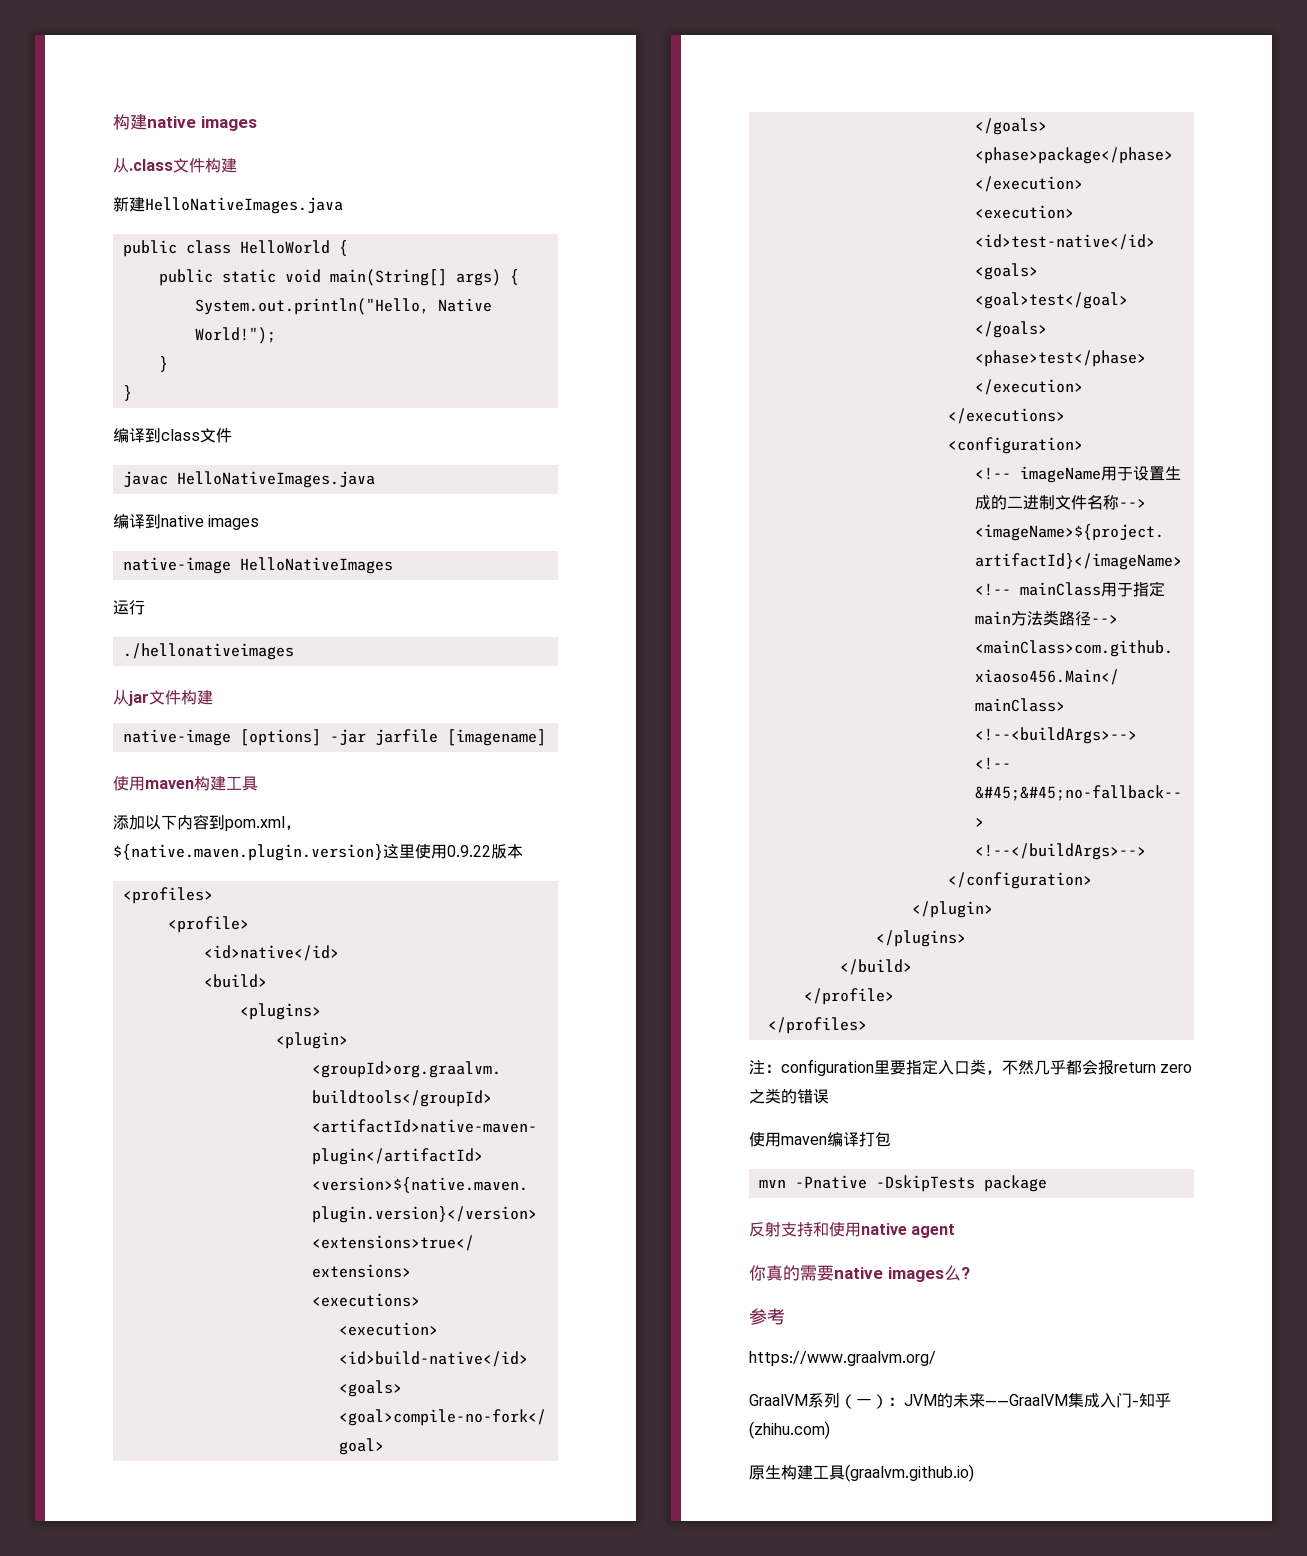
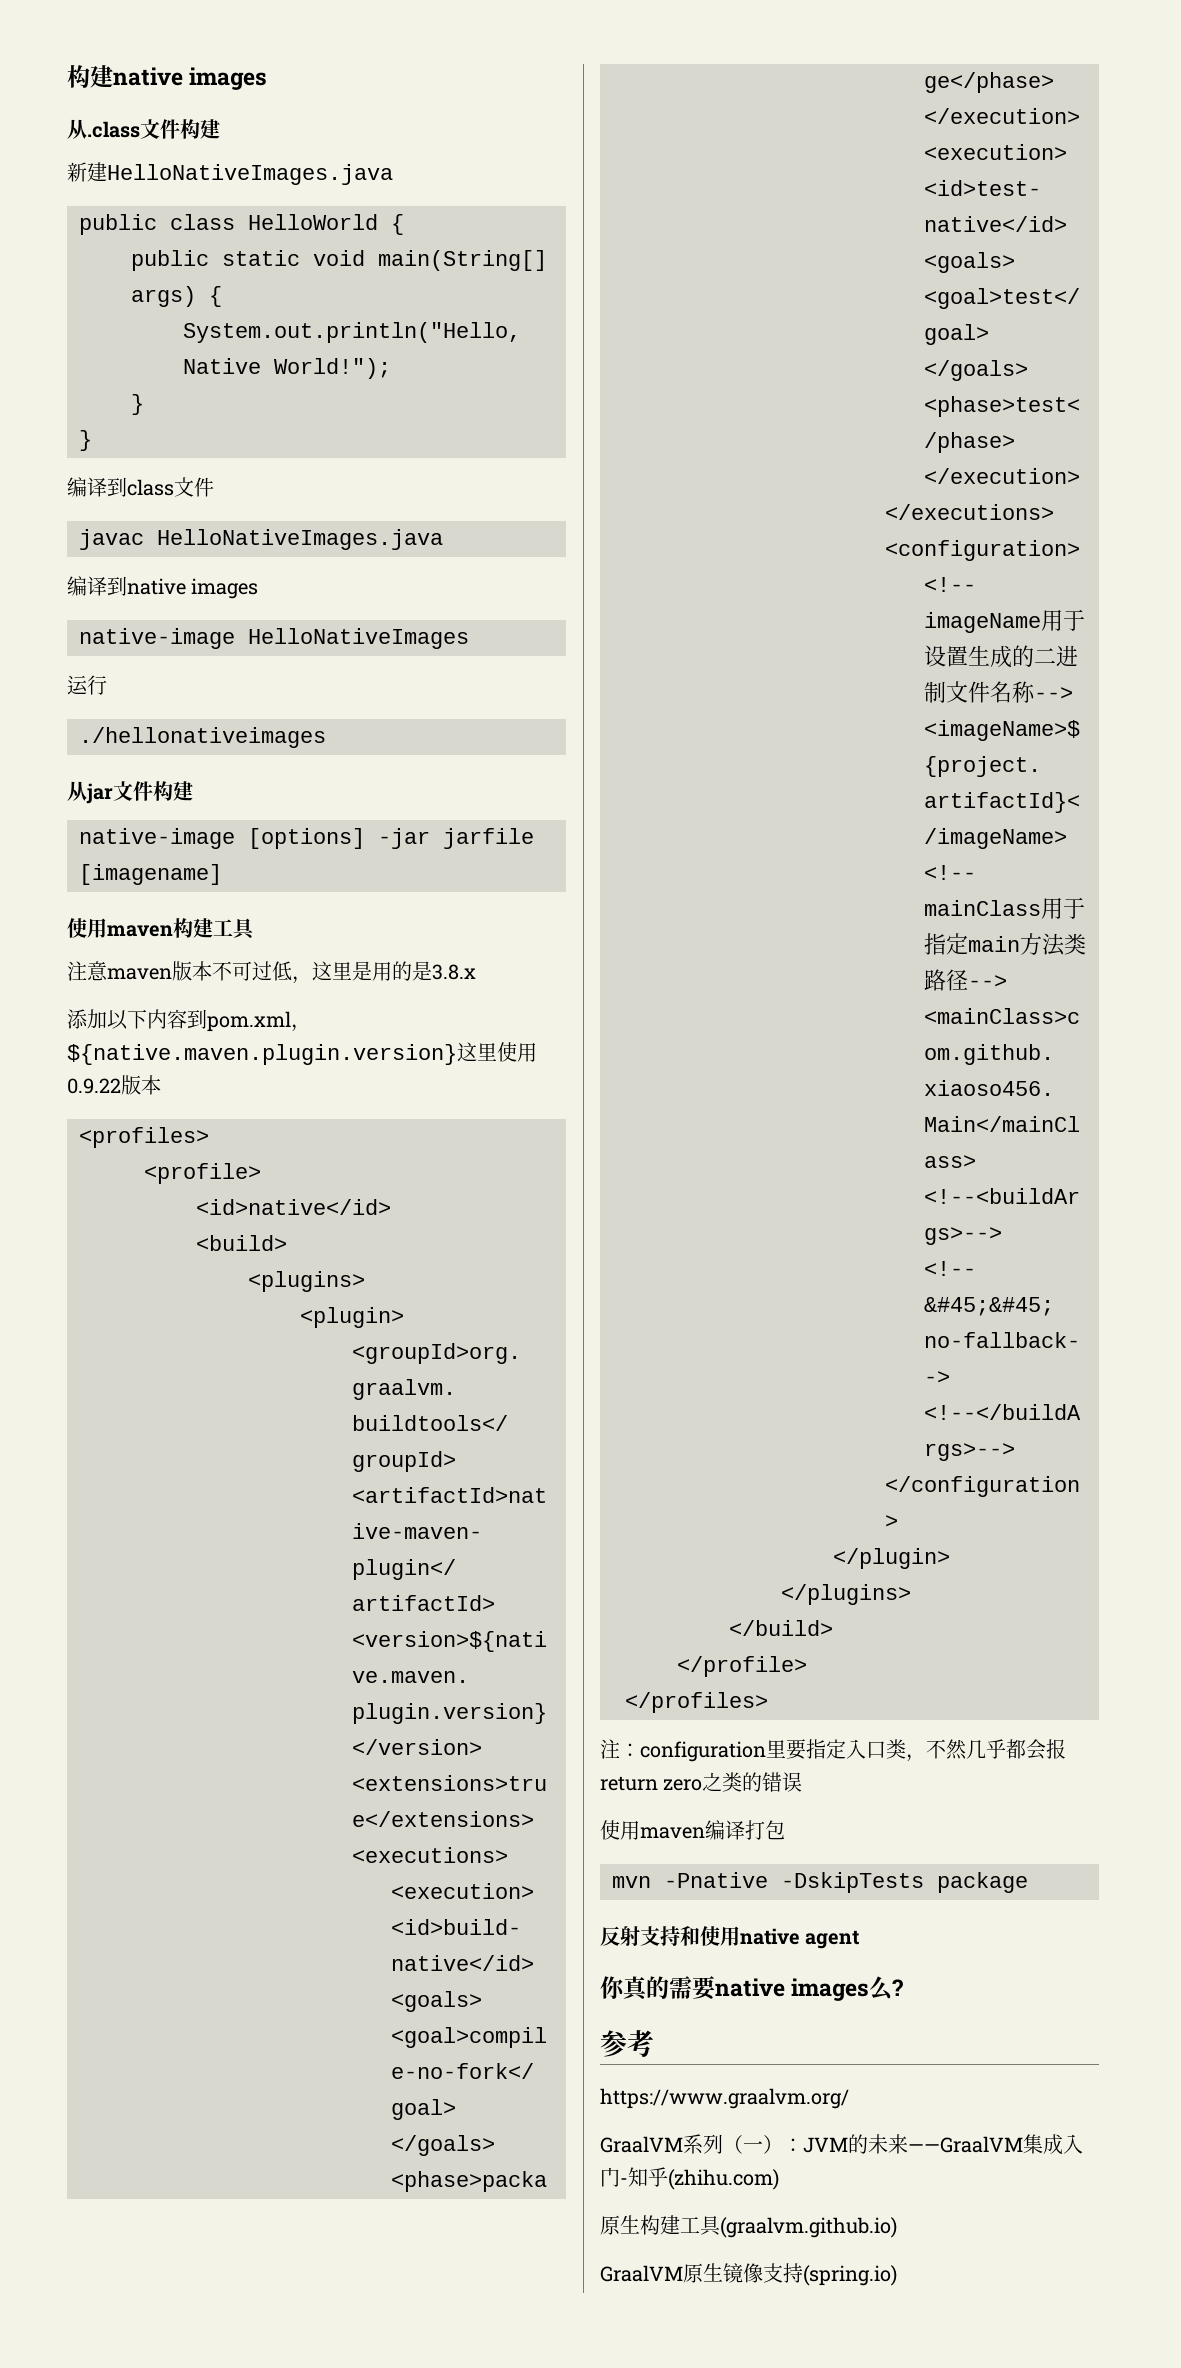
+ 注意maven版本不可过低，这里是用的是3.8.x
+ GraalVM原生镜像支持(spring.io)

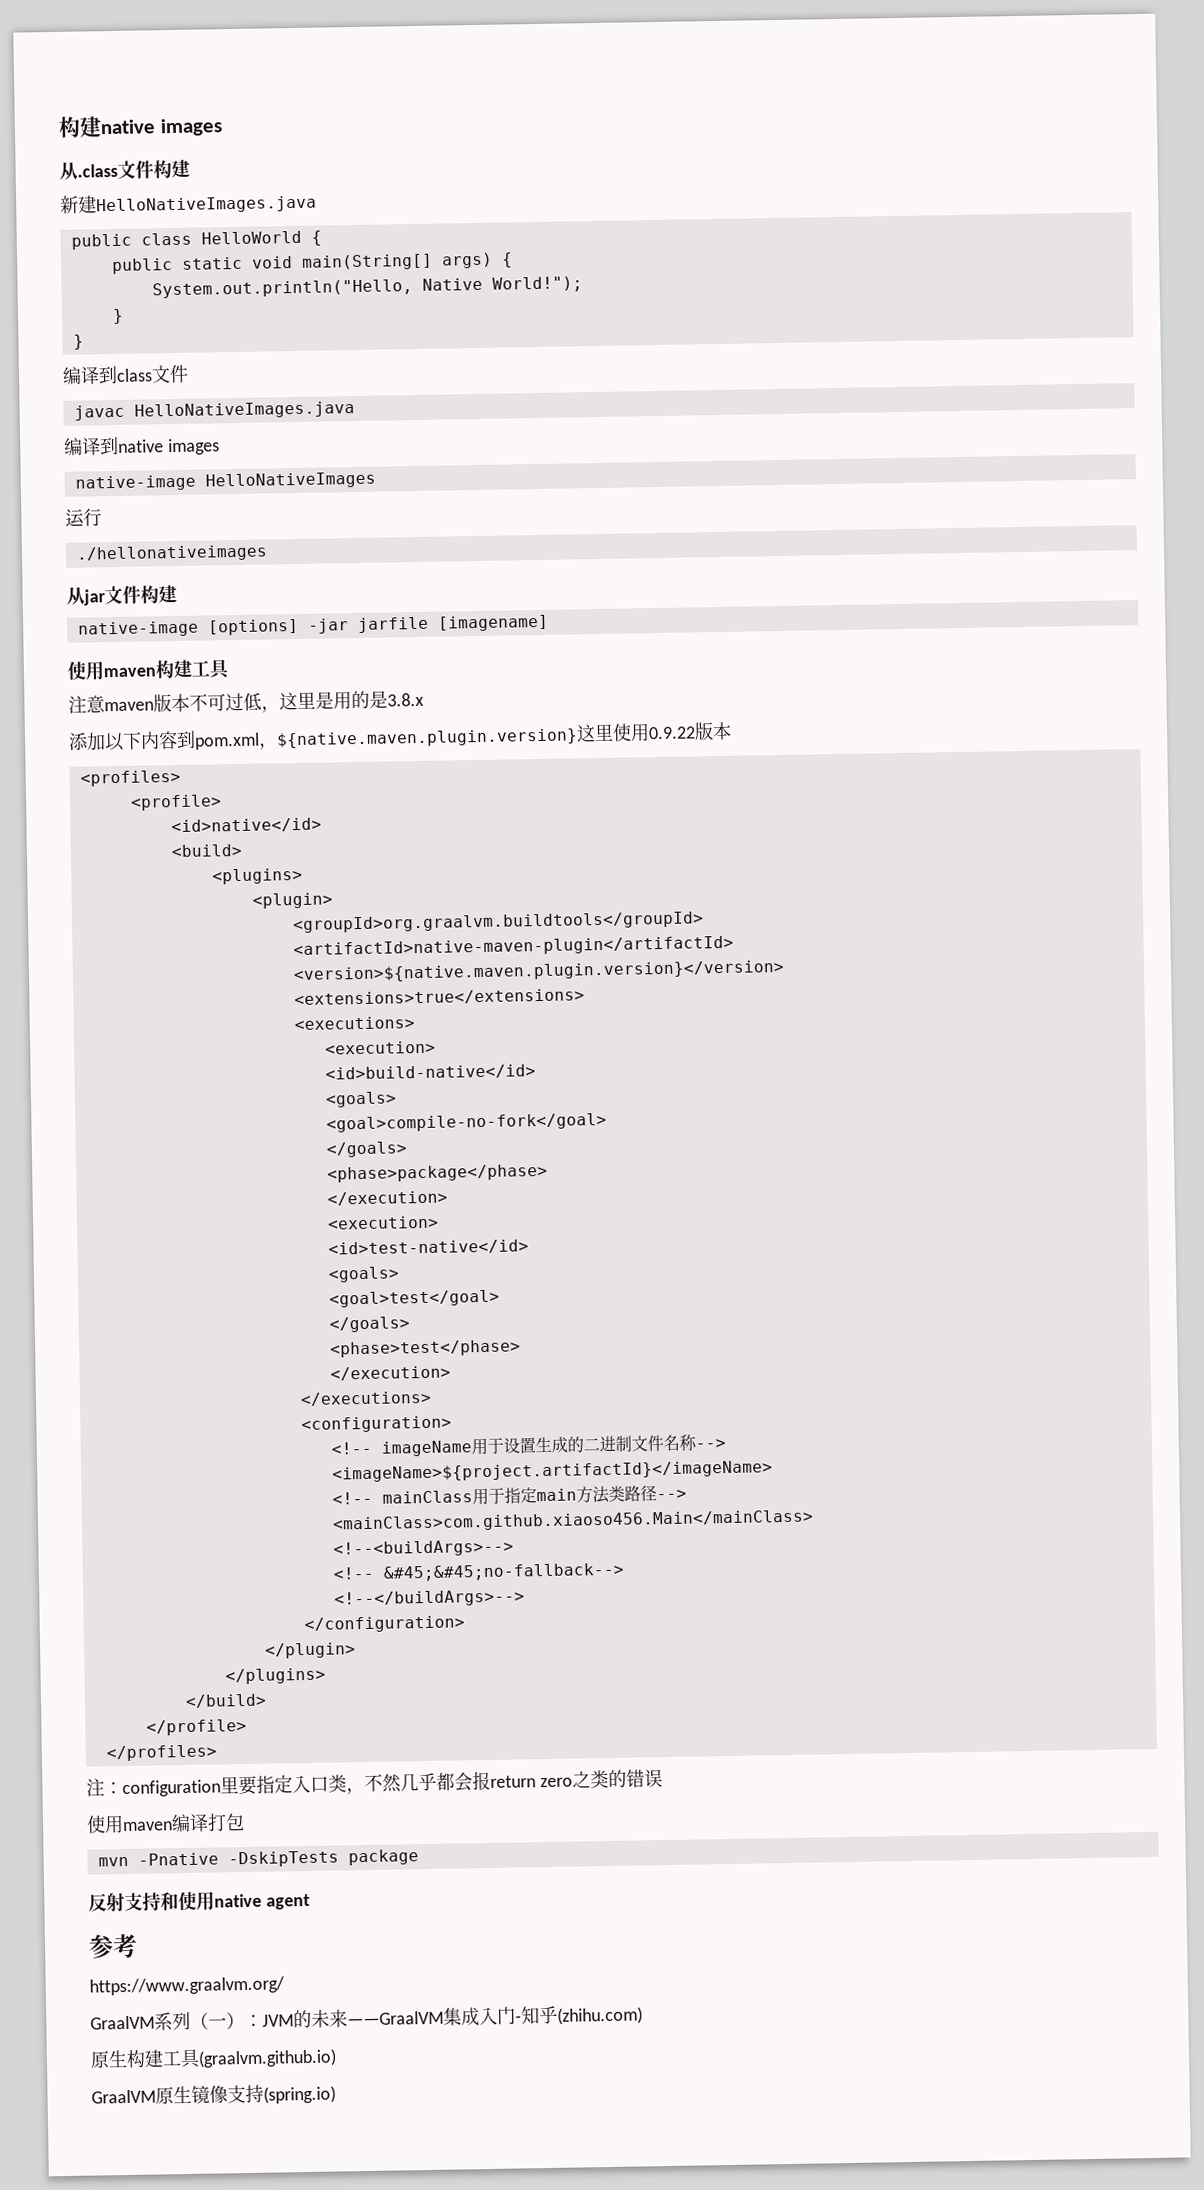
- 你真的需要native images么?

